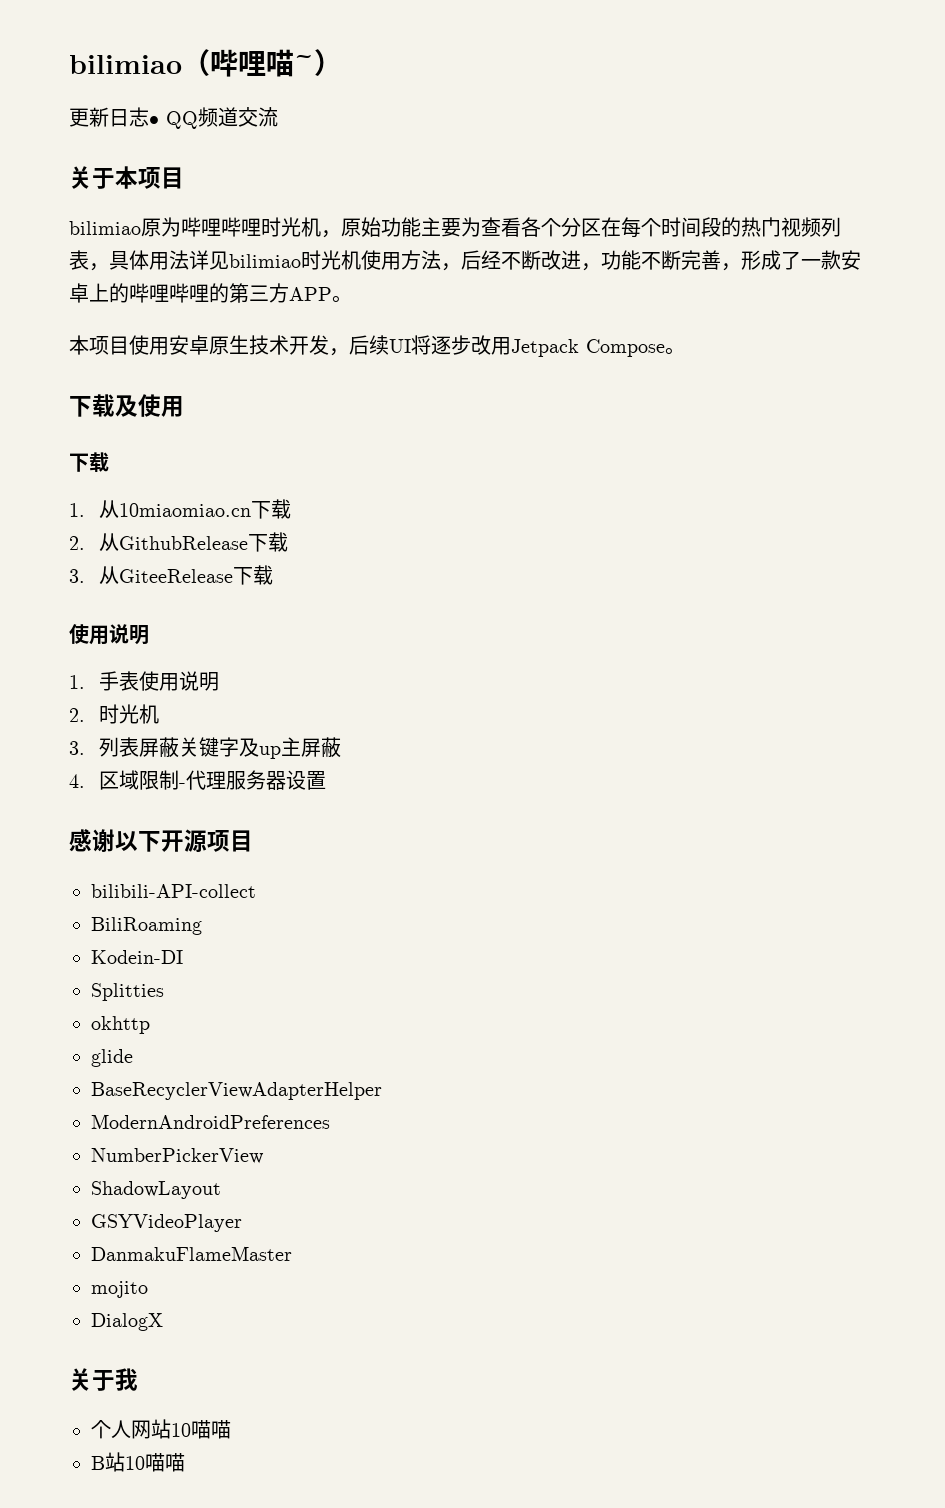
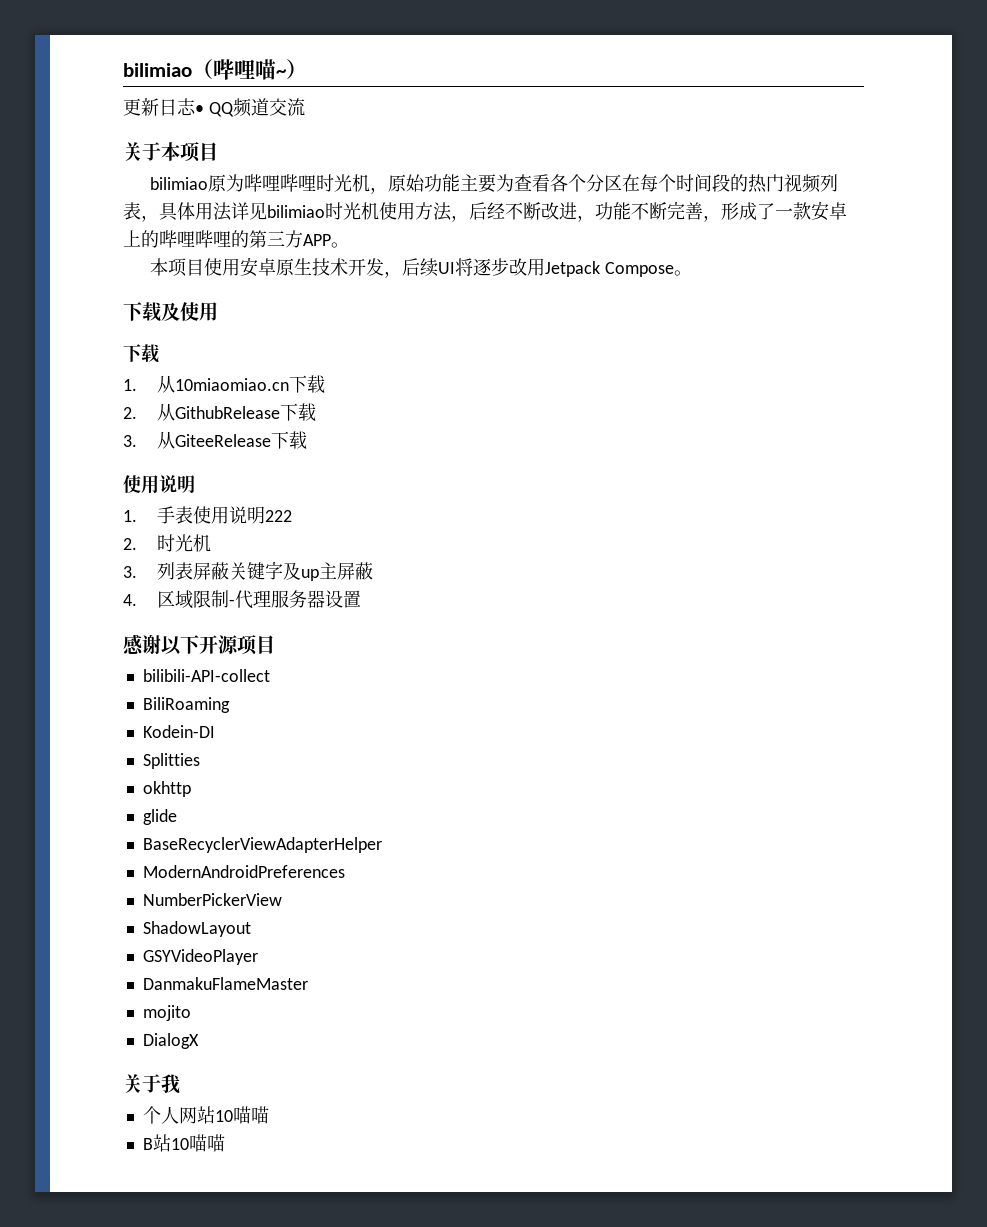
- 1.手表使用说明
+ 1.手表使用说明222

